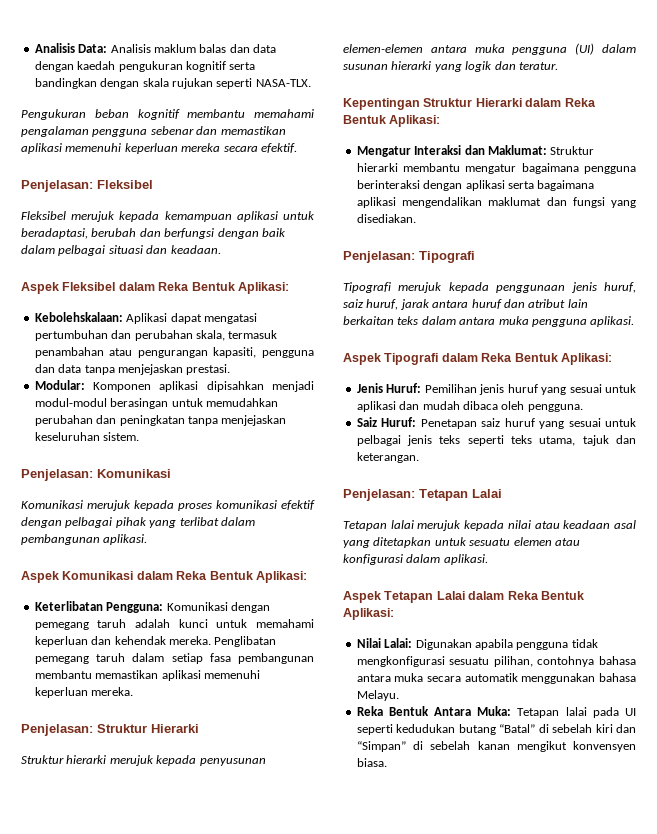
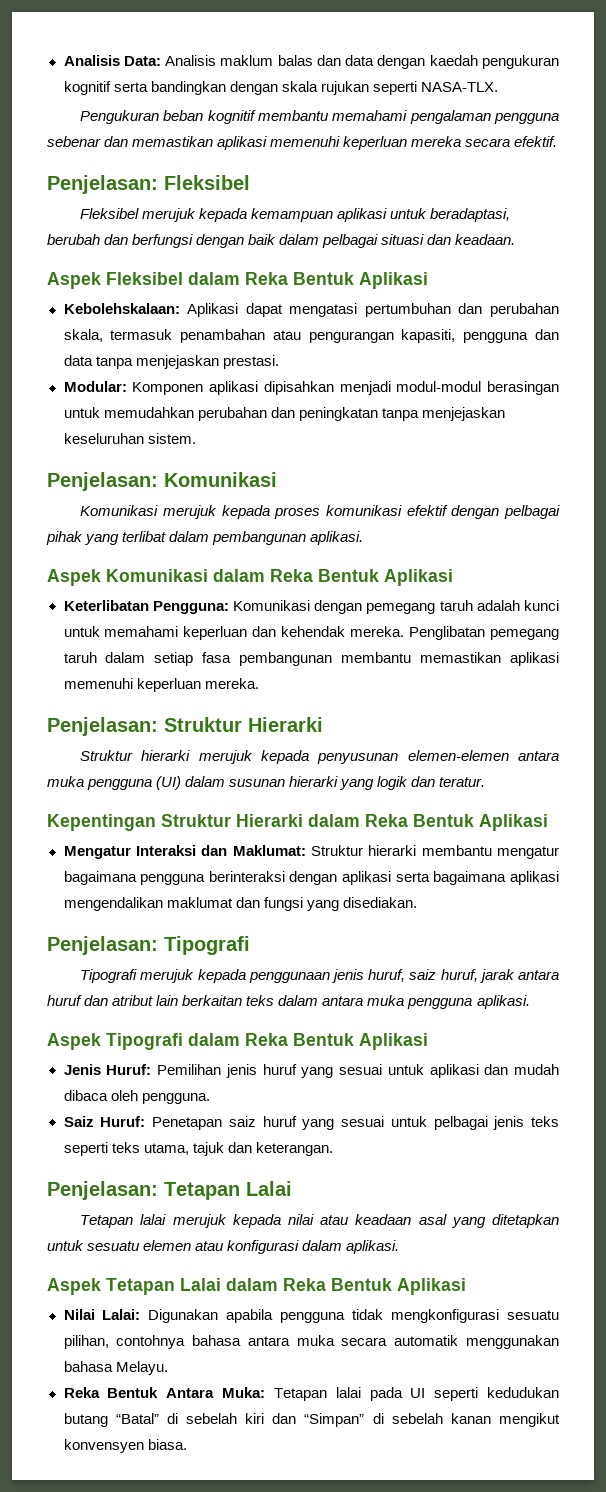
- Aspek Fleksibel dalam Reka Bentuk Aplikasi:
+ Aspek Fleksibel dalam Reka Bentuk Aplikasi
- Aspek Komunikasi dalam Reka Bentuk Aplikasi:
+ Aspek Komunikasi dalam Reka Bentuk Aplikasi
- Kepentingan Struktur Hierarki dalam Reka Bentuk Aplikasi:
+ Kepentingan Struktur Hierarki dalam Reka Bentuk Aplikasi
- Aspek Tipografi dalam Reka Bentuk Aplikasi:
+ Aspek Tipografi dalam Reka Bentuk Aplikasi
- Aspek Tetapan Lalai dalam Reka Bentuk Aplikasi:
+ Aspek Tetapan Lalai dalam Reka Bentuk Aplikasi

